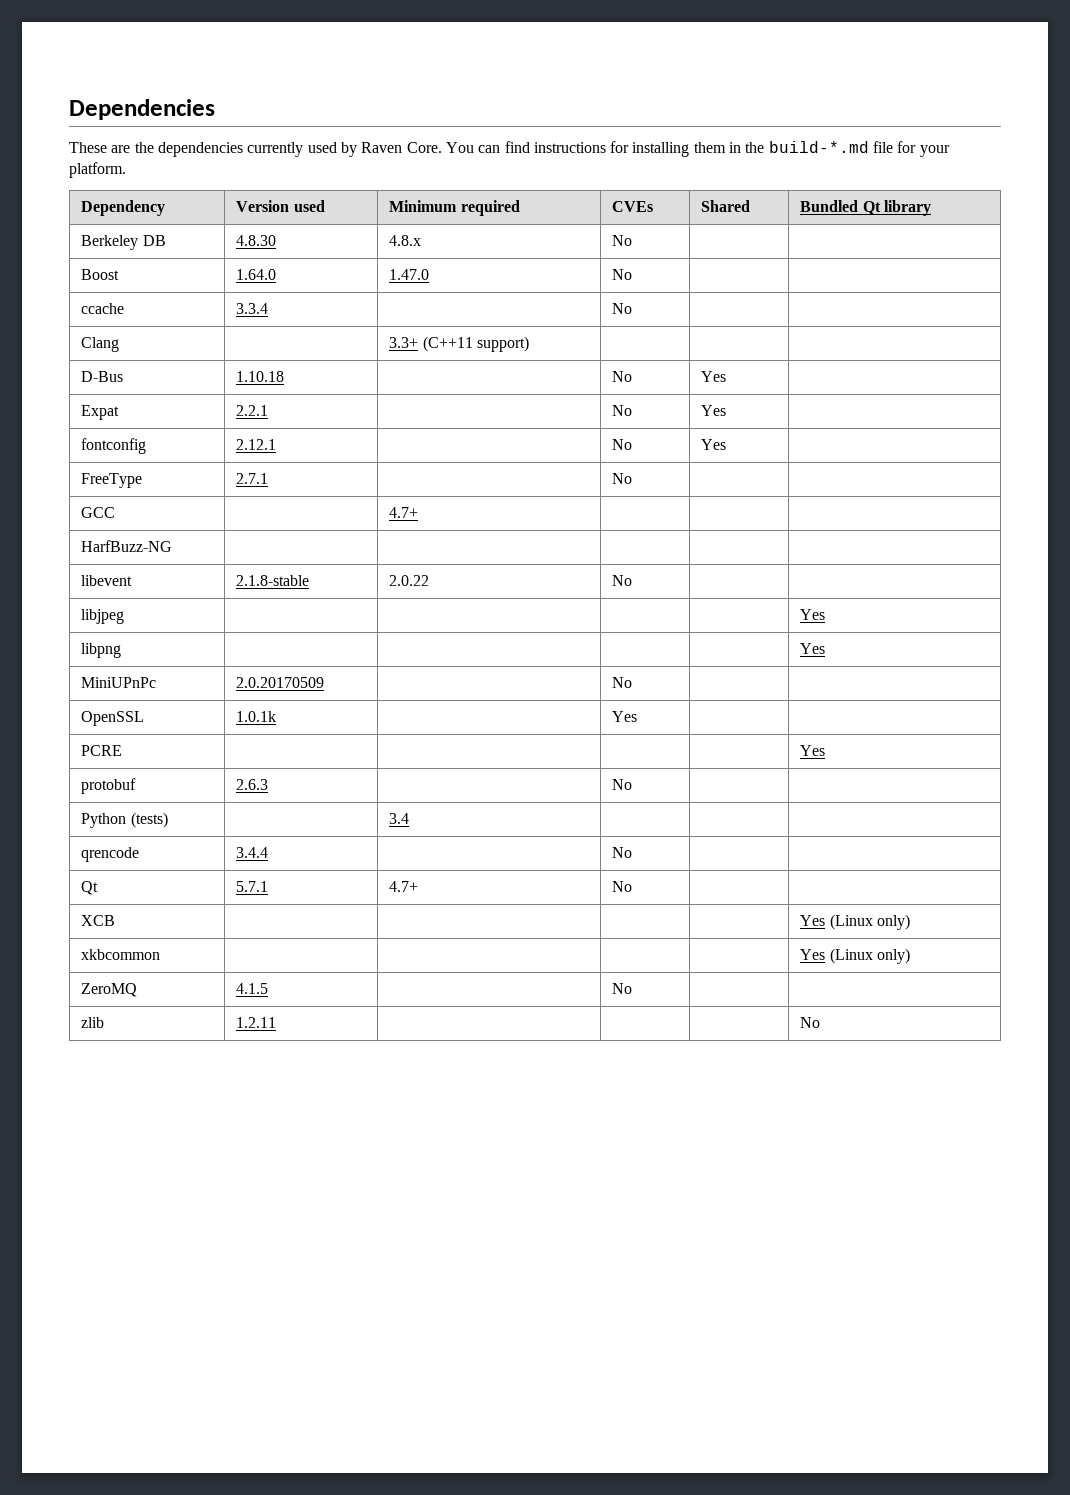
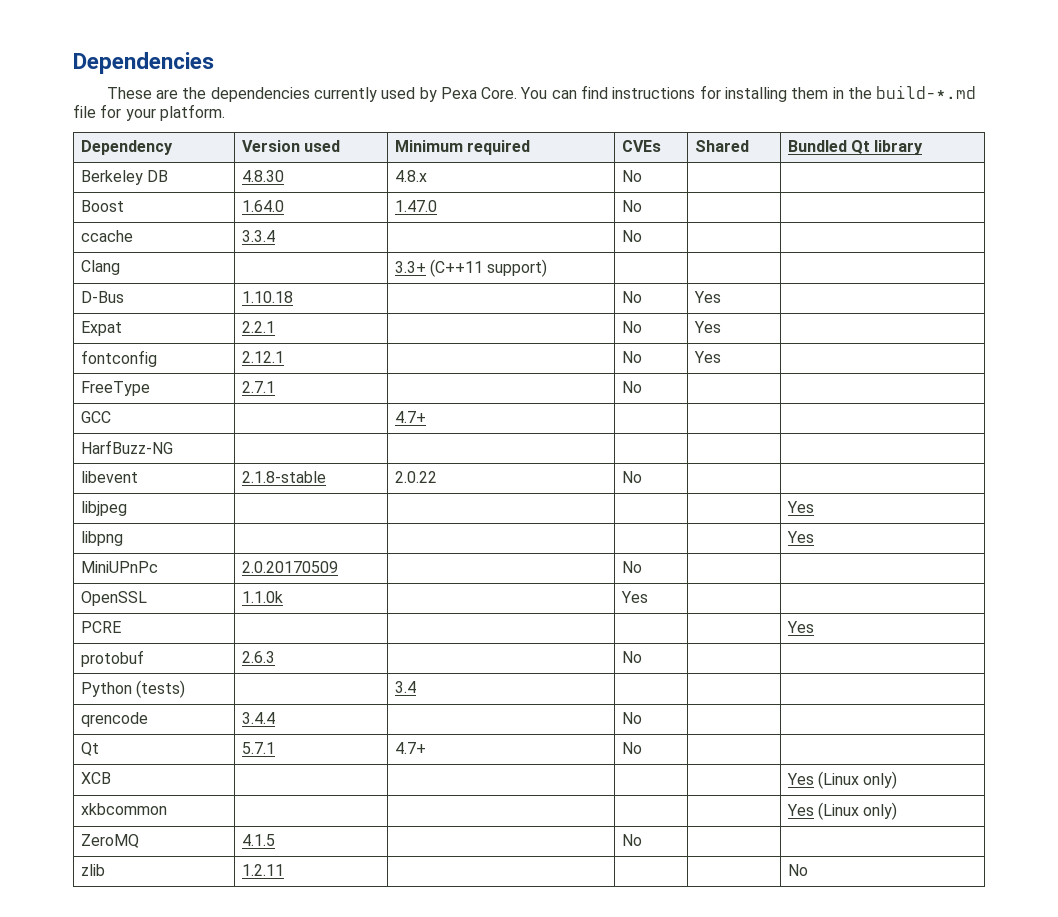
- These are the dependencies currently used by Raven Core.
+ These are the dependencies currently used by Pexa Core.
- OpenSSL | 1.0.1k | | Yes | |
+ OpenSSL | 1.1.0k | | Yes | |

